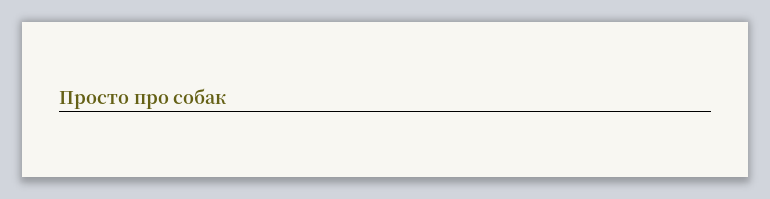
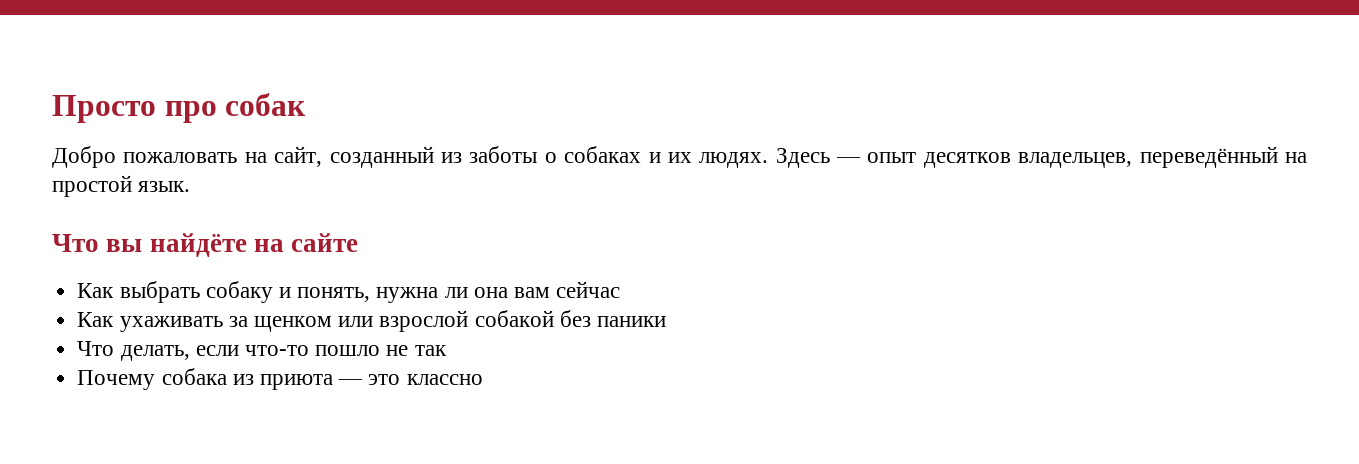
+ Добро пожаловать на сайт, созданный из заботы о собаках и их людях. Здесь — опыт десятков владельцев, переведённый на простой язык.
+ Что вы найдёте на сайте
+ Как выбрать собаку и понять, нужна ли она вам сейчас
+ Как ухаживать за щенком или взрослой собакой без паники
+ Что делать, если что-то пошло не так
+ Почему собака из приюта — это классно

